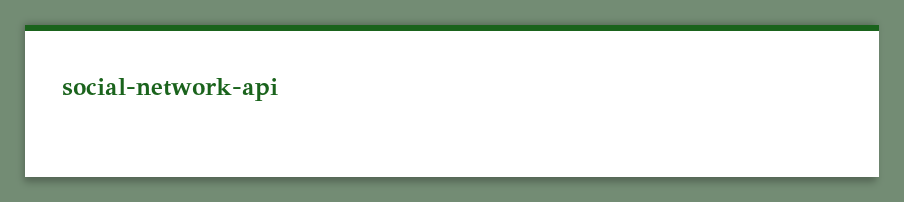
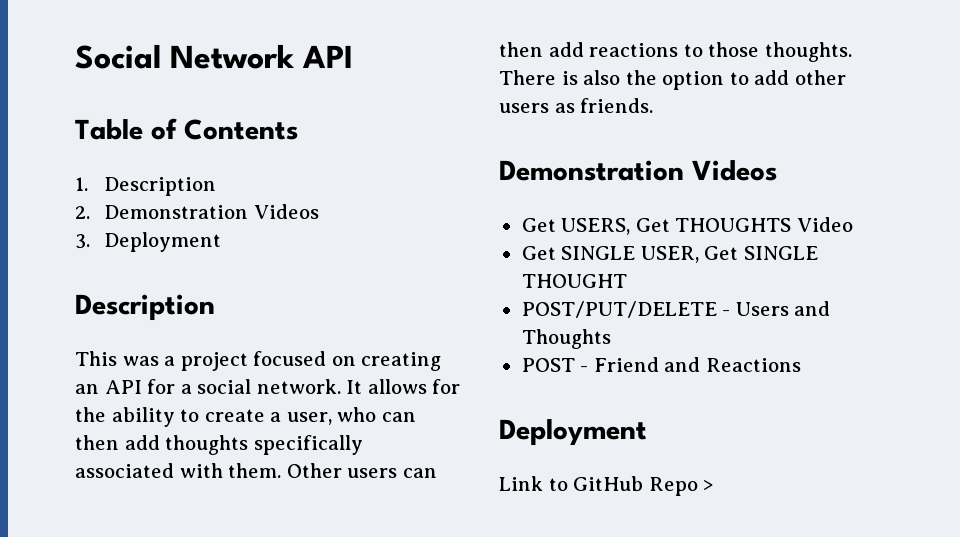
- social-network-api
+ Social Network API
+ Table of Contents
+ 1. Description
+ 2. Demonstration Videos
+ 3. Deployment
+ Description
+ This was a project focused on creating an API for a social network. It allows for the ability to create a user, who can then add thoughts specifically associated with them. Other users can then add reactions to those thoughts. There is also the option to add other users as friends.
+ Demonstration Videos
+ Get USERS, Get THOUGHTS Video
+ Get SINGLE USER, Get SINGLE THOUGHT
+ POST/PUT/DELETE - Users and Thoughts
+ POST - Friend and Reactions
+ Deployment
+ Link to GitHub Repo >

